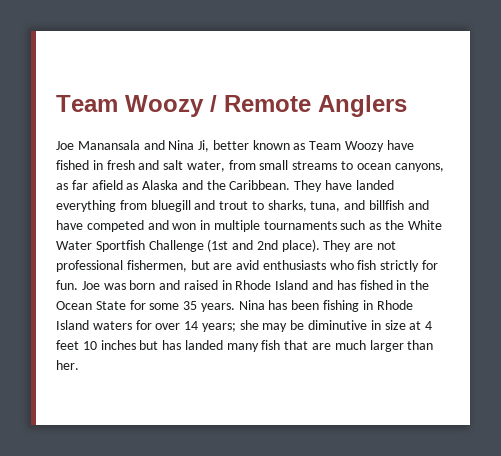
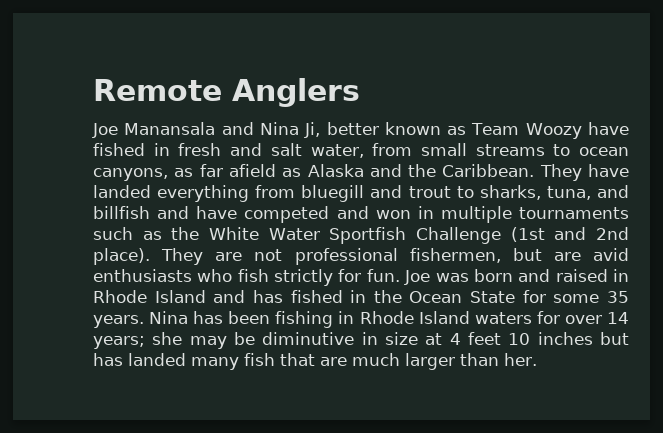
- Team Woozy / Remote Anglers
+ Remote Anglers

